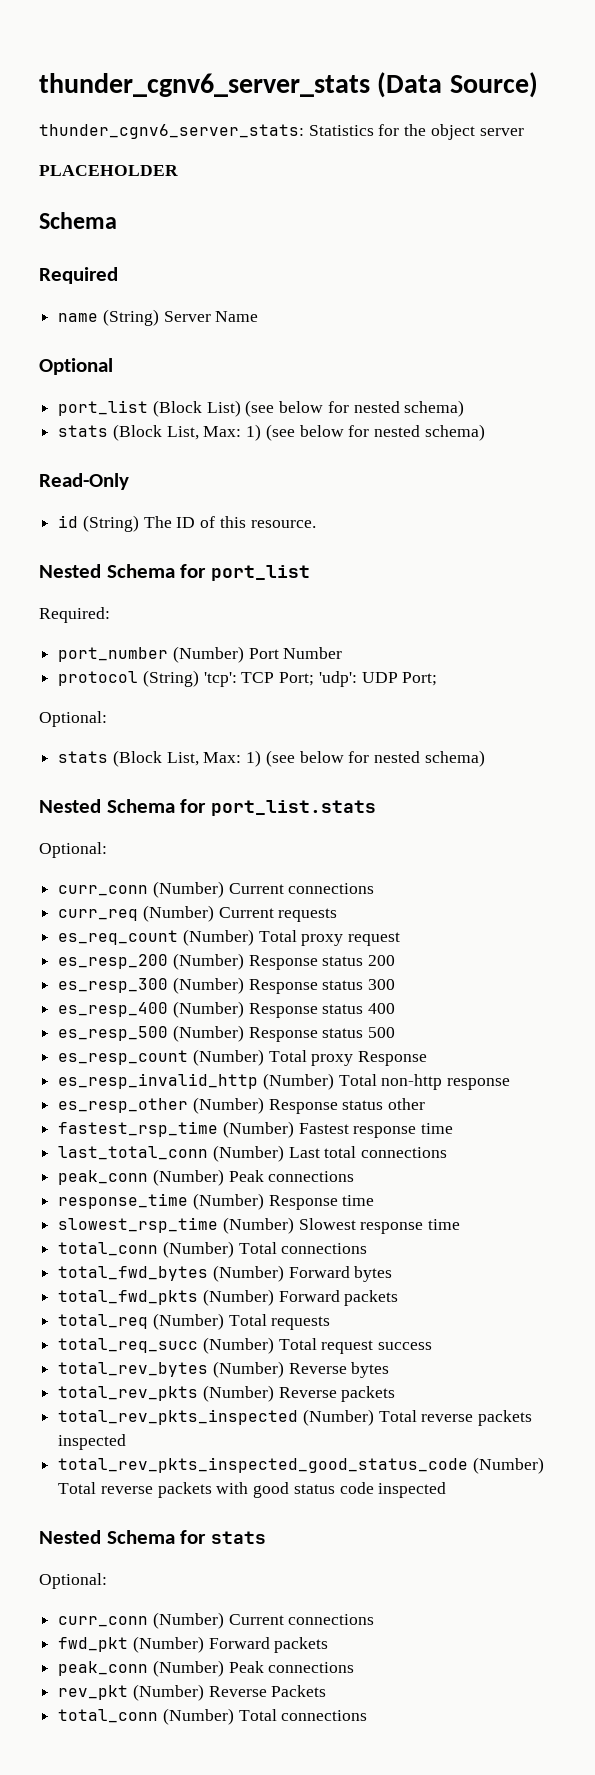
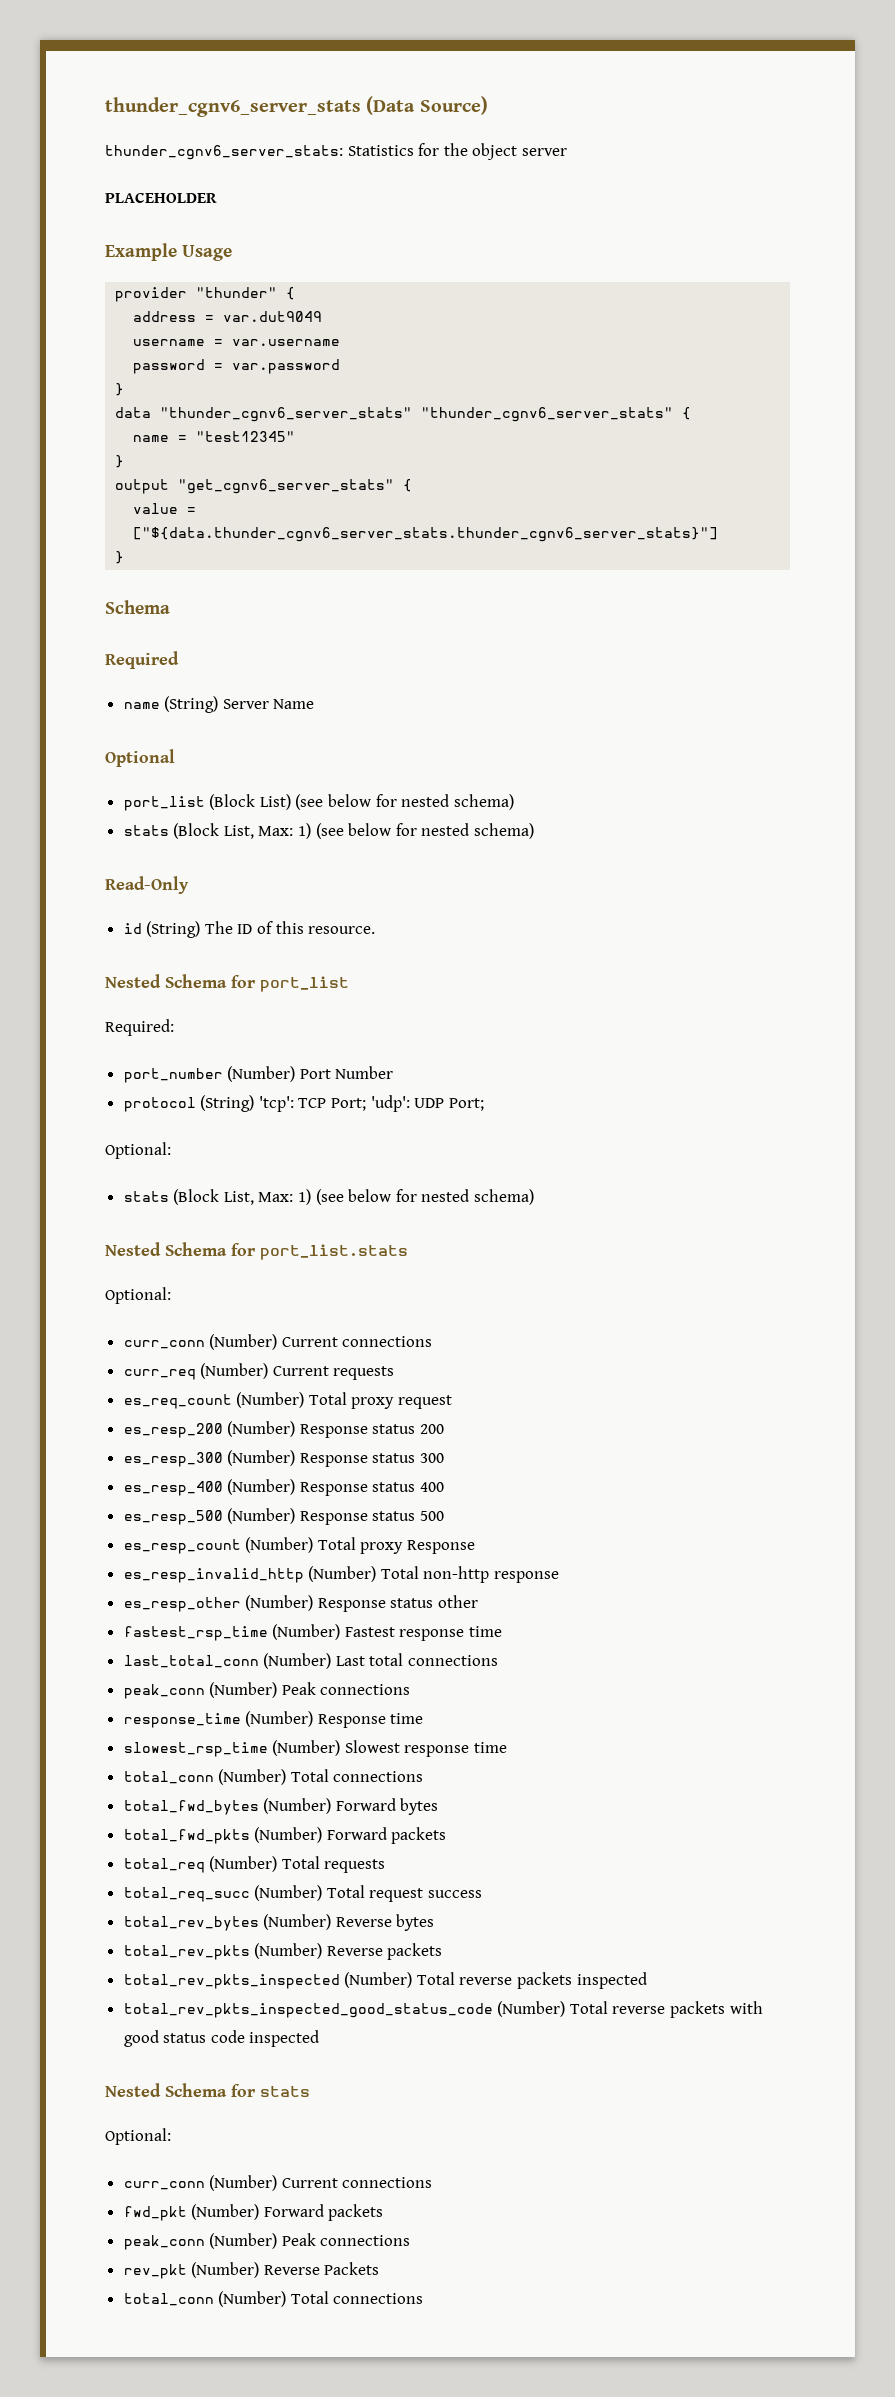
+ Example Usage
+ provider "thunder" {
+ address = var.dut9049
+ username = var.username
+ password = var.password
+ }
+ data "thunder_cgnv6_server_stats" "thunder_cgnv6_server_stats" {
+ name = "test12345"
+ }
+ output "get_cgnv6_server_stats" {
+ value = ["${data.thunder_cgnv6_server_stats.thunder_cgnv6_server_stats}"]
+ }

